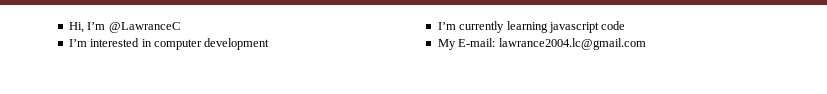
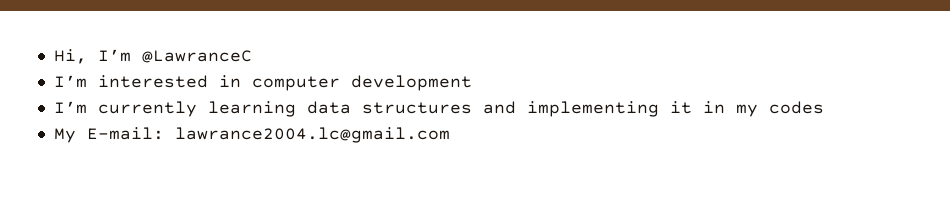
- I’m currently learning javascript code
+ I’m currently learning data structures and implementing it in my codes

